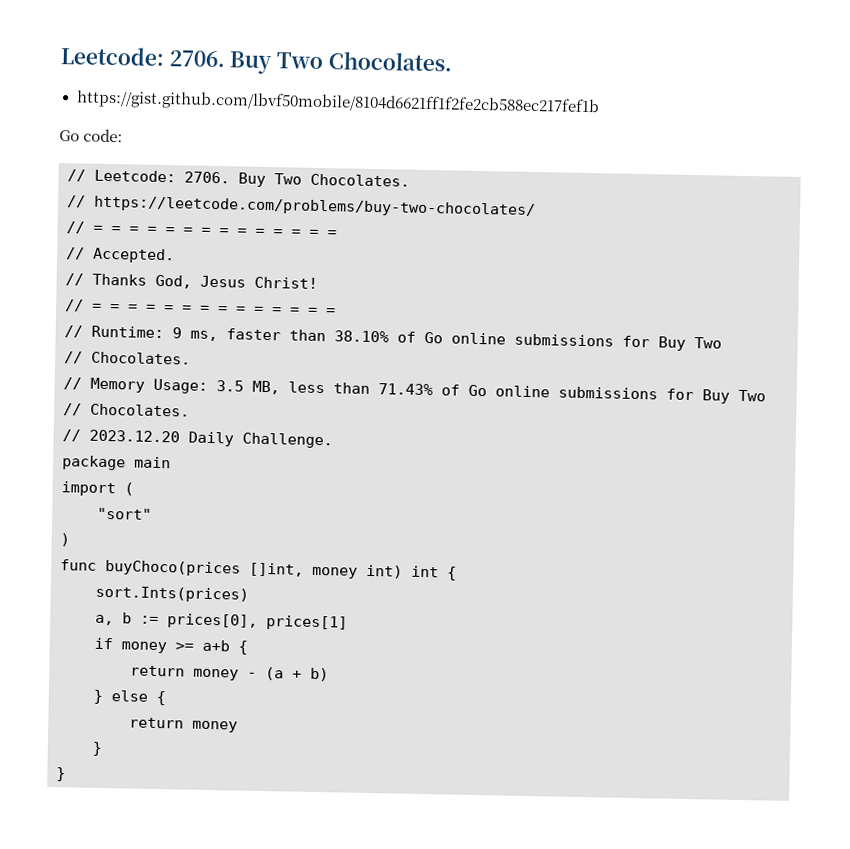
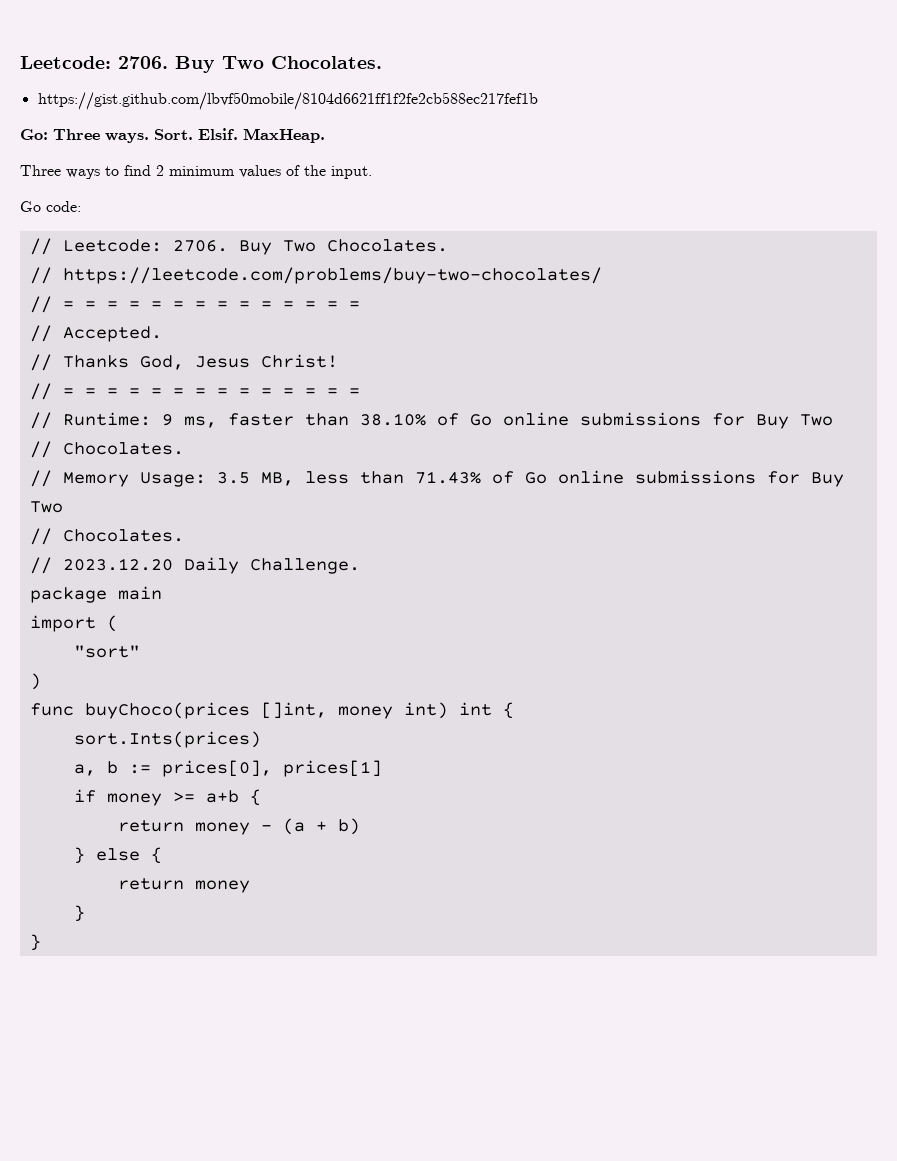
+ Go: Three ways. Sort. Elsif. MaxHeap.
+ Three ways to find 2 minimum values of the input.

